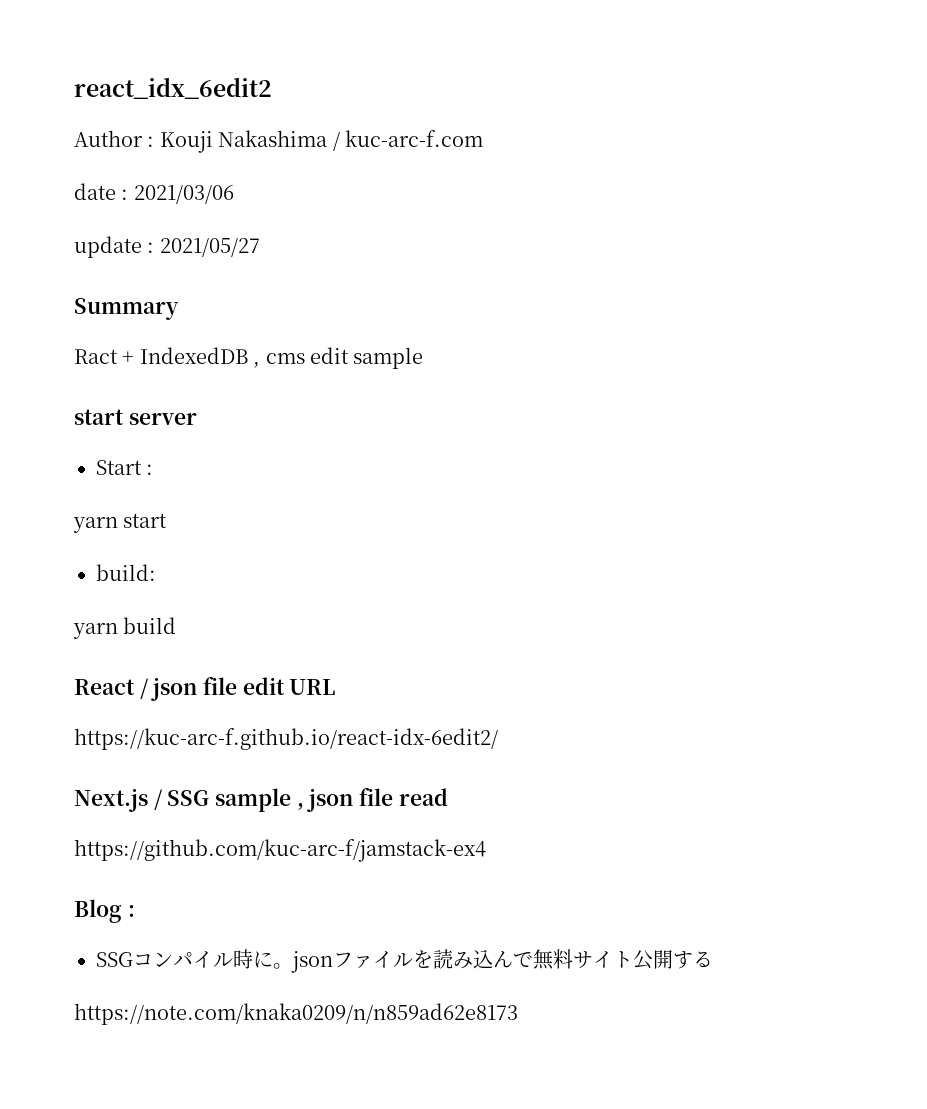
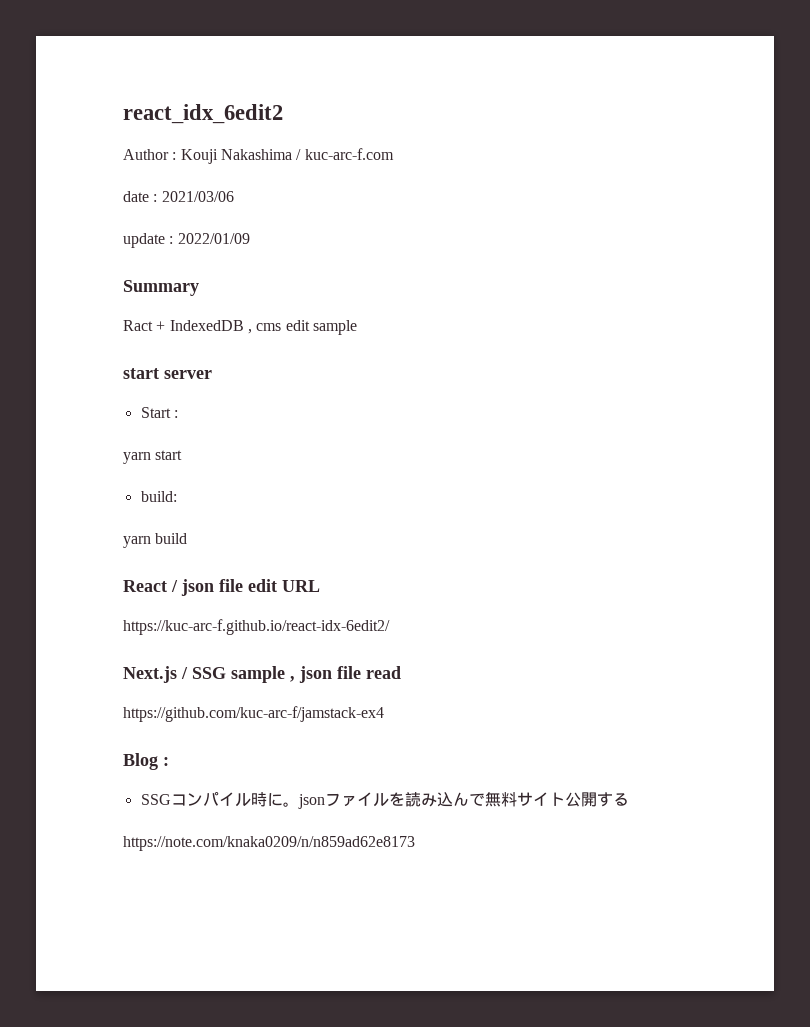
- update : 2021/05/27
+ update : 2022/01/09

